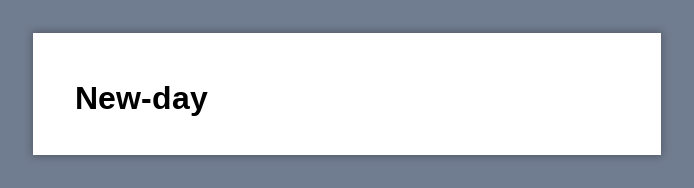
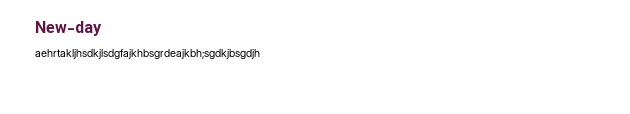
+ aehrtakljhsdkjlsdgfajkhbsgrdeajkbh;sgdkjbsgdjh

